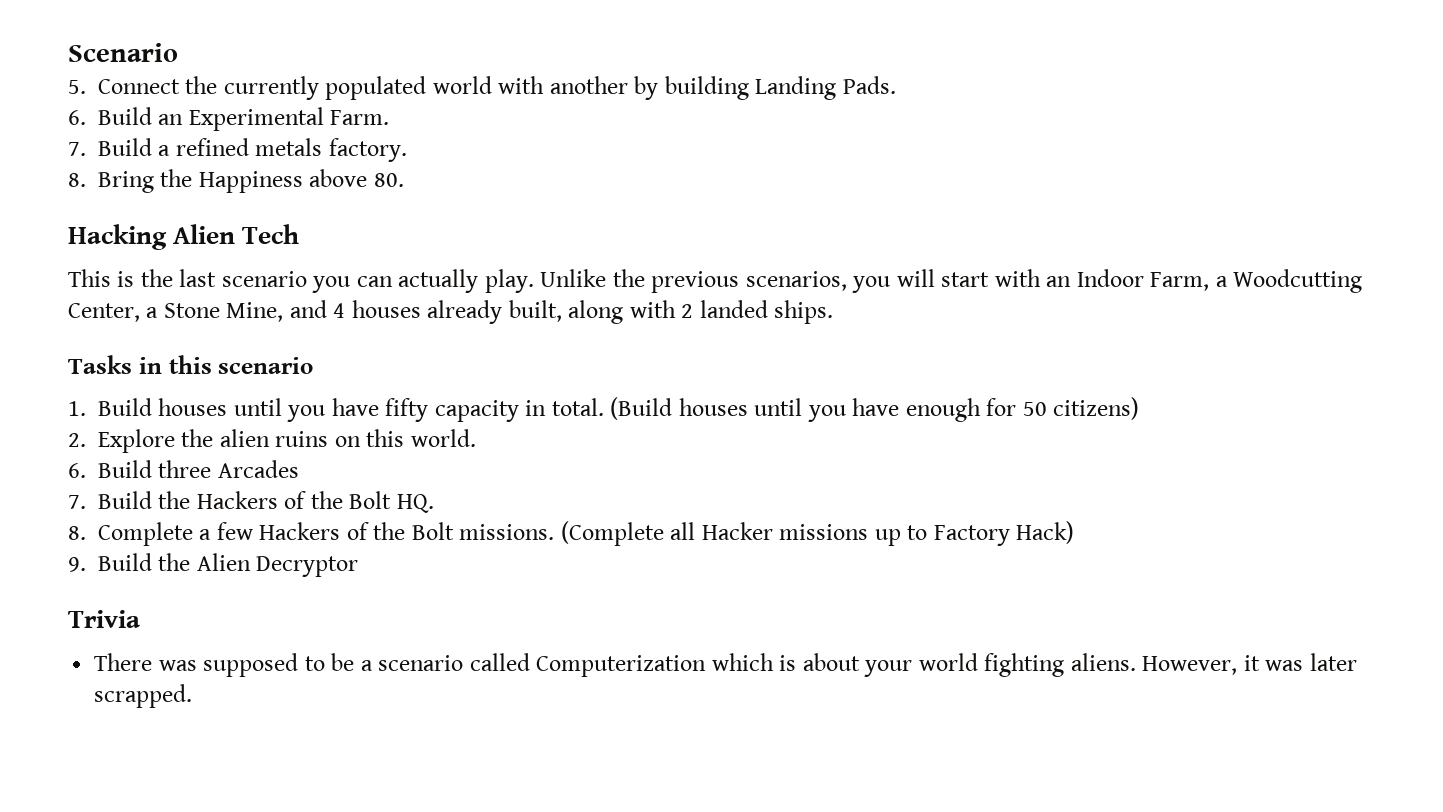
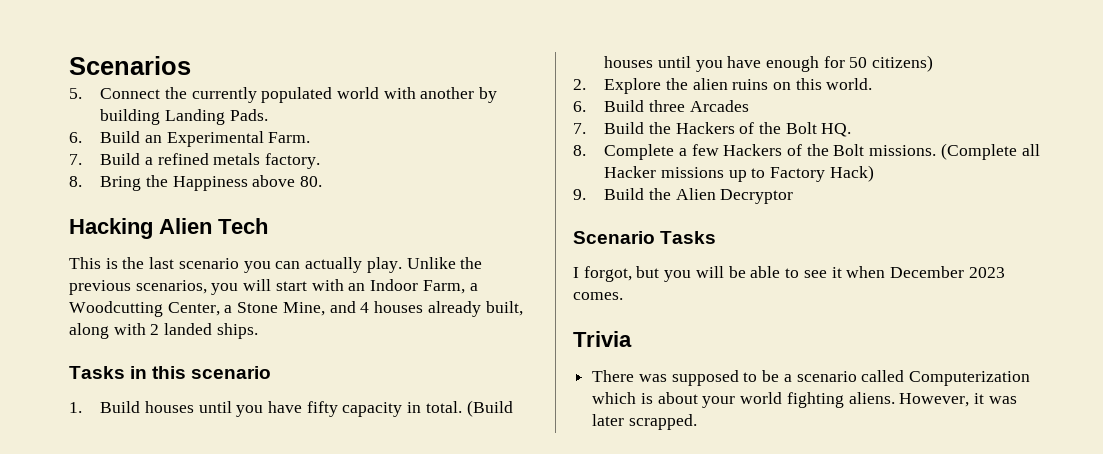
- Scenario
+ Scenarios
+ Scenario Tasks
+ I forgot, but you will be able to see it when December 2023 comes.

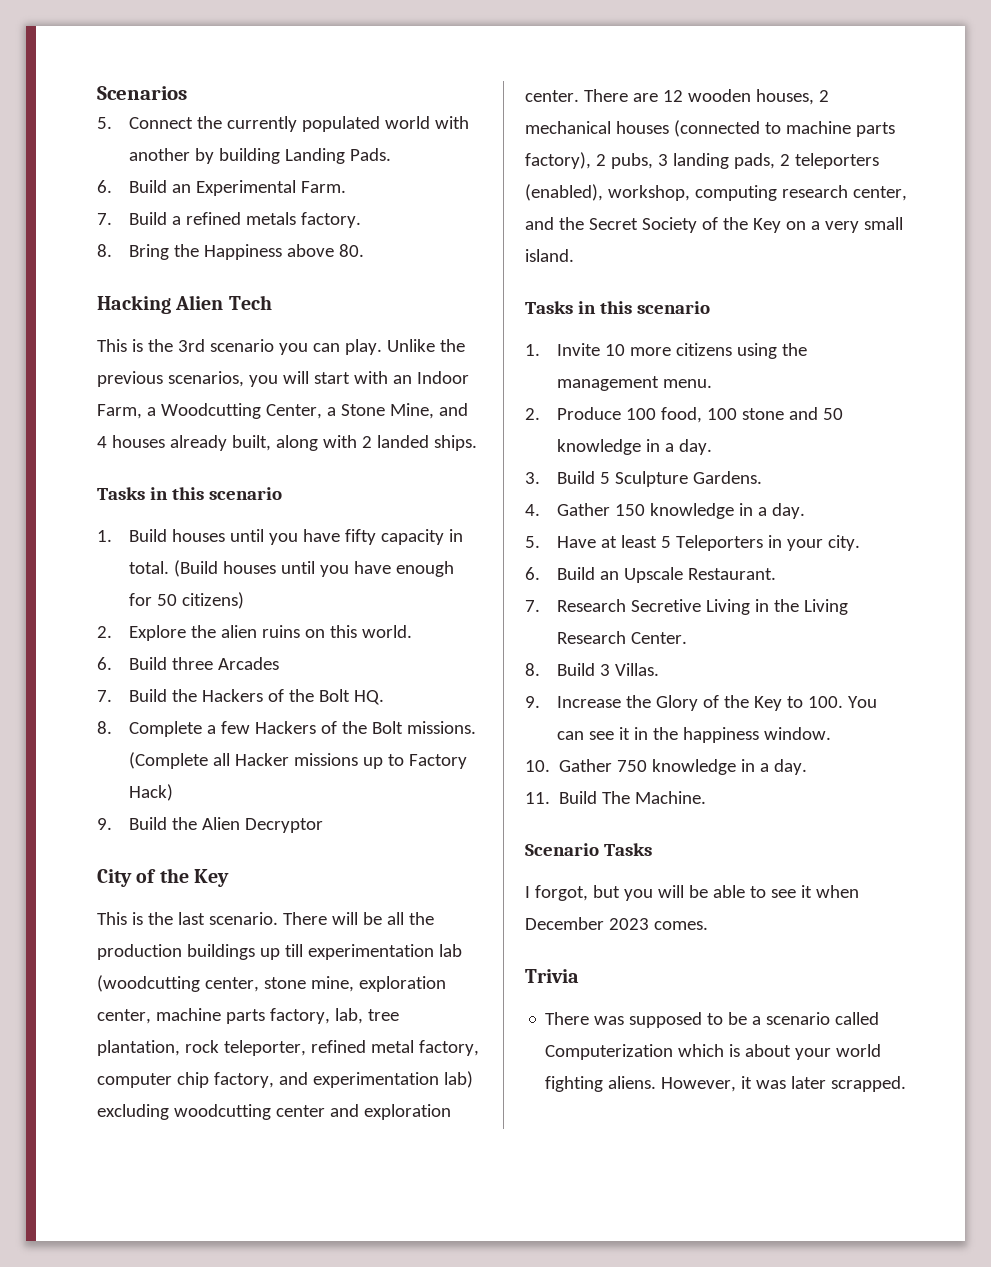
- This is the last scenario you can actually play.
+ This is the 3rd scenario you can play.
+ City of the Key
+ This is the last scenario. There will be all the production buildings up till experimentation lab (woodcutting center, stone mine, exploration center, machine parts factory, lab, tree plantation, rock teleporter, refined metal factory, computer chip factory, and experimentation lab) excluding woodcutting center and exploration center. There are 12 wooden houses, 2 mechanical houses (connected to machine parts factory), 2 pubs, 3 landing pads, 2 teleporters (enabled), workshop, computing research center, and the Secret Society of the Key on a very small island.
+ Tasks in this scenario
+ 1. Invite 10 more citizens using the management menu.
+ 2. Produce 100 food, 100 stone and 50 knowledge in a day.
+ 3. Build 5 Sculpture Gardens.
+ 4. Gather 150 knowledge in a day.
+ 5. Have at least 5 Teleporters in your city.
+ 6. Build an Upscale Restaurant.
+ 7. Research Secretive Living in the Living Research Center.
+ 8. Build 3 Villas.
+ 9. Increase the Glory of the Key to 100. You can see it in the happiness window.
+ 10. Gather 750 knowledge in a day.
+ 11. Build The Machine.

